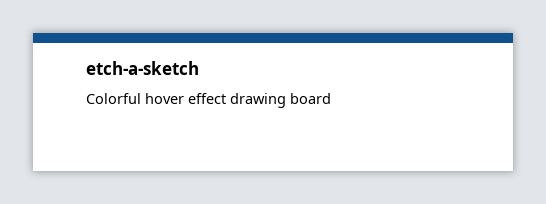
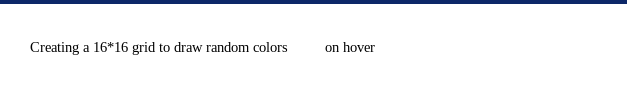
- etch-a-sketch
- Colorful hover effect drawing board
+ Creating a 16*16 grid to draw random colors on hover

